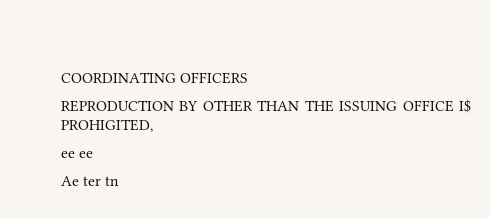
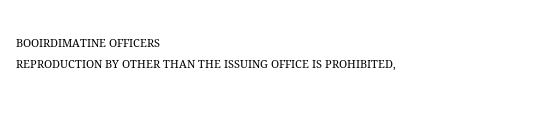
- COORDINATING OFFICERS
+ BOOIRDIMATINE OFFICERS
- REPRODUCTION BY OTHER THAN THE ISSUING OFFICE I$ PROHIGITED,
- ee ee
- Ae ter tn
+ REPRODUCTION BY OTHER THAN THE ISSUING OFFICE IS PROHIBITED,

